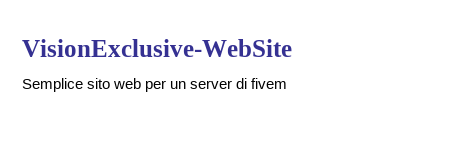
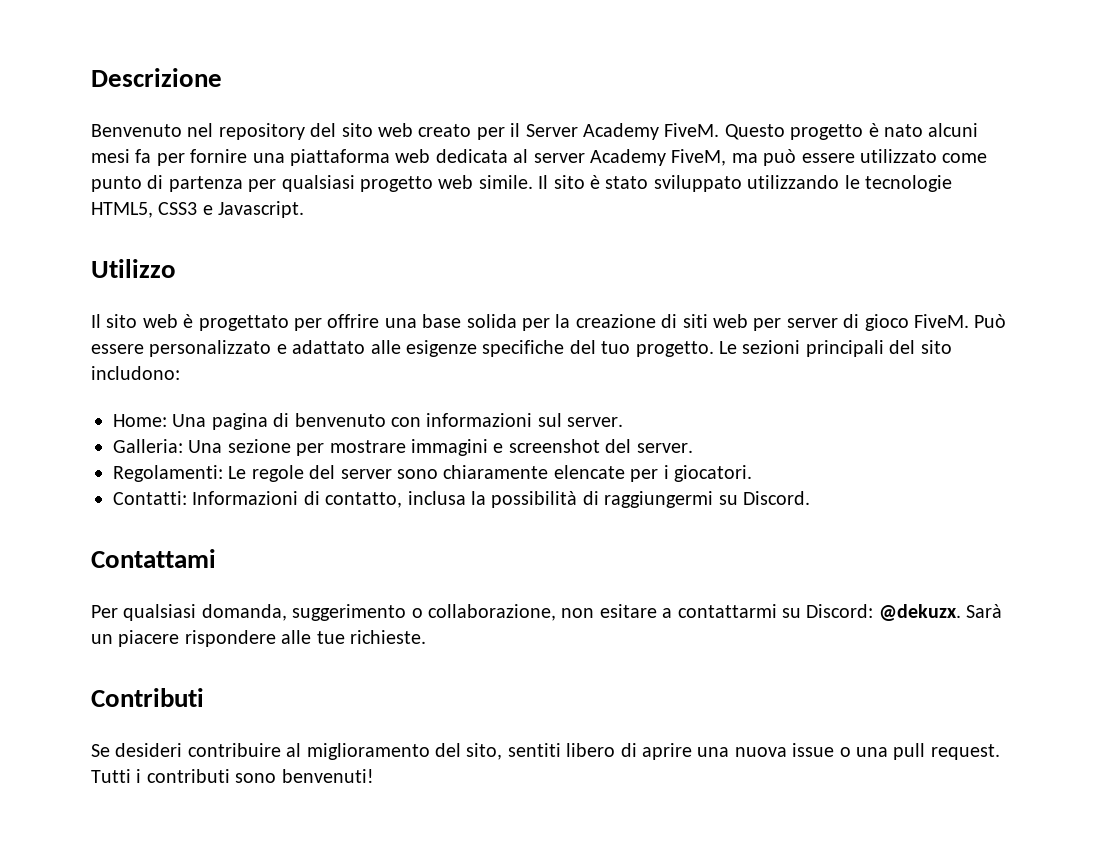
- VisionExclusive-WebSite
- Semplice sito web per un server di fivem
+ Descrizione
+ Benvenuto nel repository del sito web creato per il Server Academy FiveM. Questo progetto è nato alcuni mesi fa per fornire una piattaforma web dedicata al server Academy FiveM, ma può essere utilizzato come punto di partenza per qualsiasi progetto web simile. Il sito è stato sviluppato utilizzando le tecnologie HTML5, CSS3 e Javascript.
+ Utilizzo
+ Il sito web è progettato per offrire una base solida per la creazione di siti web per server di gioco FiveM. Può essere personalizzato e adattato alle esigenze specifiche del tuo progetto. Le sezioni principali del sito includono:
+ Home: Una pagina di benvenuto con informazioni sul server.
+ Galleria: Una sezione per mostrare immagini e screenshot del server.
+ Regolamenti: Le regole del server sono chiaramente elencate per i giocatori.
+ Contatti: Informazioni di contatto, inclusa la possibilità di raggiungermi su Discord.
+ Contattami
+ Per qualsiasi domanda, suggerimento o collaborazione, non esitare a contattarmi su Discord: @dekuzx. Sarà un piacere rispondere alle tue richieste.
+ Contributi
+ Se desideri contribuire al miglioramento del sito, sentiti libero di aprire una nuova issue o una pull request. Tutti i contributi sono benvenuti!

